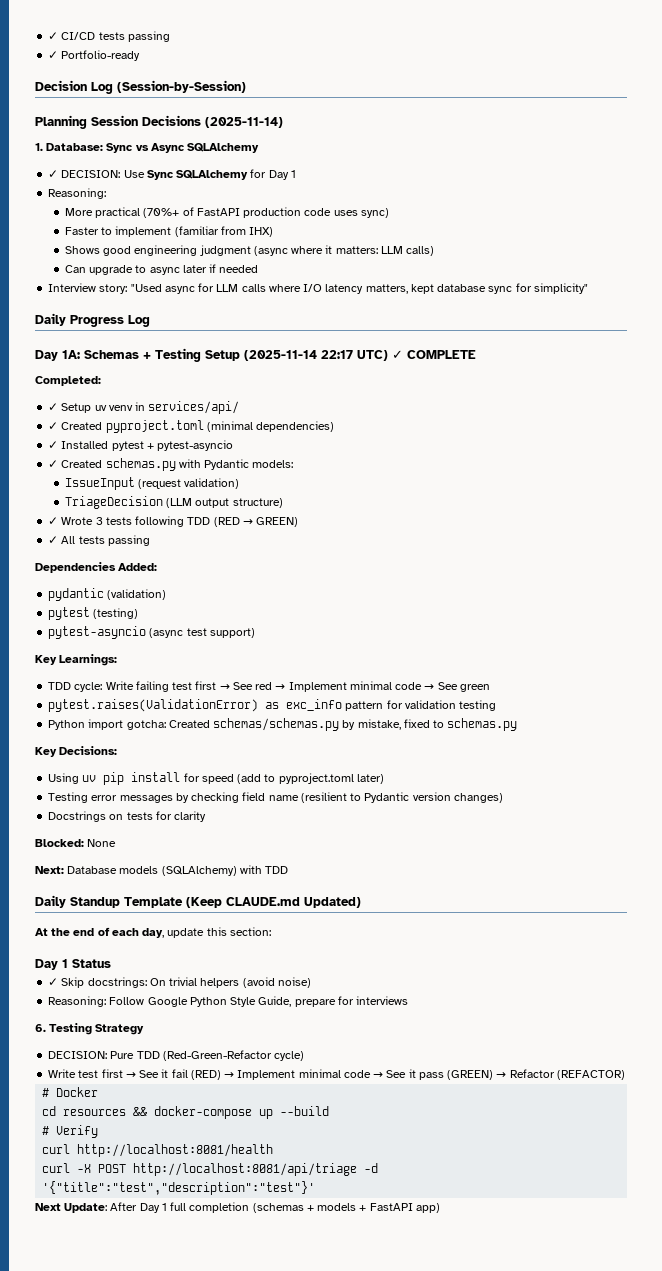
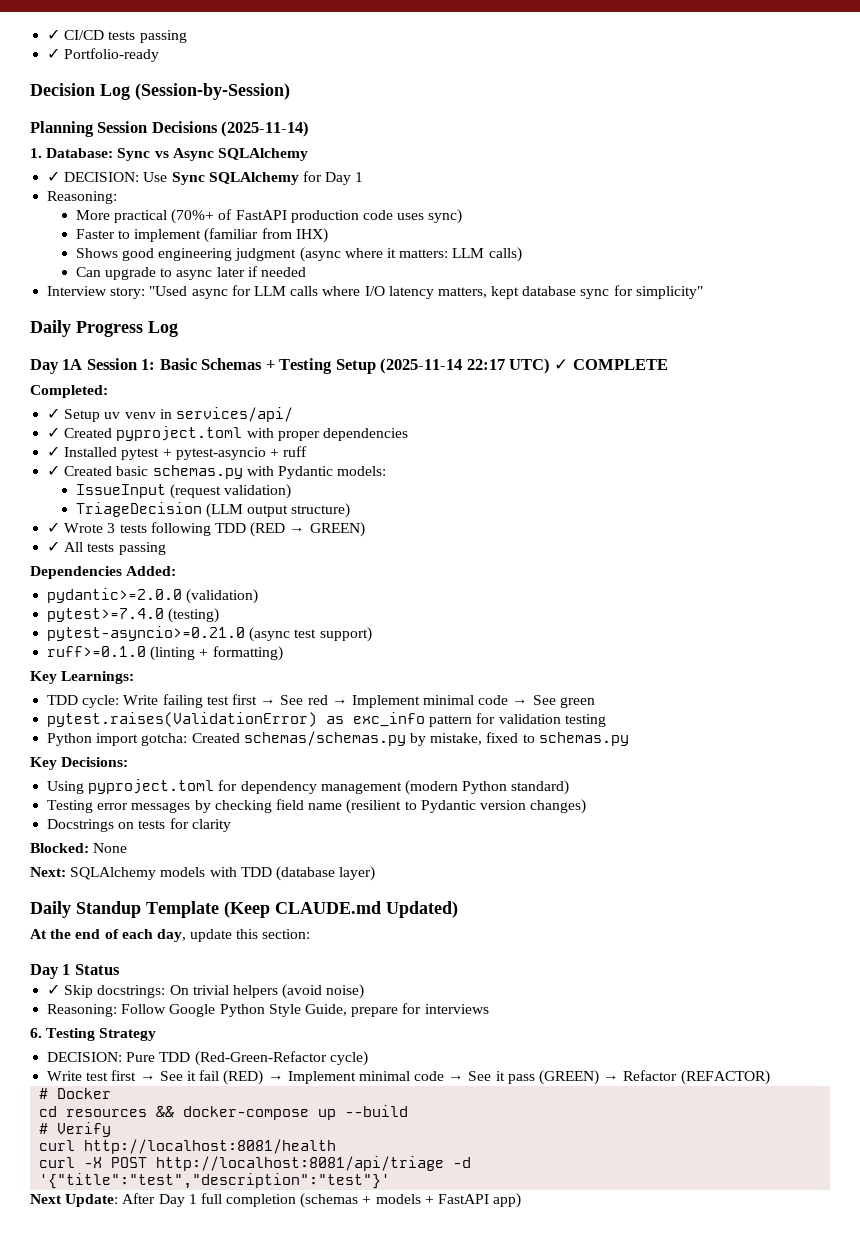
- Day 1A: Schemas + Testing Setup (2025-11-14 22:17 UTC) ✓ COMPLETE
+ Day 1A Session 1: Basic Schemas + Testing Setup (2025-11-14 22:17 UTC) ✓ COMPLETE
- ✓ Created pyproject.toml (minimal dependencies)
+ ✓ Created pyproject.toml with proper dependencies
- ✓ Installed pytest + pytest-asyncio
- ✓ Created schemas.py with Pydantic models:
+ ✓ Installed pytest + pytest-asyncio + ruff
+ ✓ Created basic schemas.py with Pydantic models:
- pydantic (validation)
+ pydantic>=2.0.0 (validation)
- pytest (testing)
+ pytest>=7.4.0 (testing)
- pytest-asyncio (async test support)
+ pytest-asyncio>=0.21.0 (async test support)
+ ruff>=0.1.0 (linting + formatting)
- Using uv pip install for speed (add to pyproject.toml later)
+ Using pyproject.toml for dependency management (modern Python standard)
- Next: Database models (SQLAlchemy) with TDD
+ Next: SQLAlchemy models with TDD (database layer)

